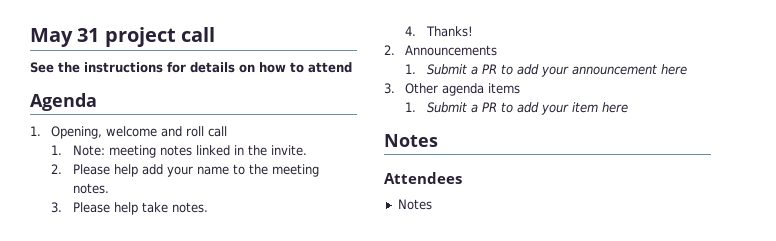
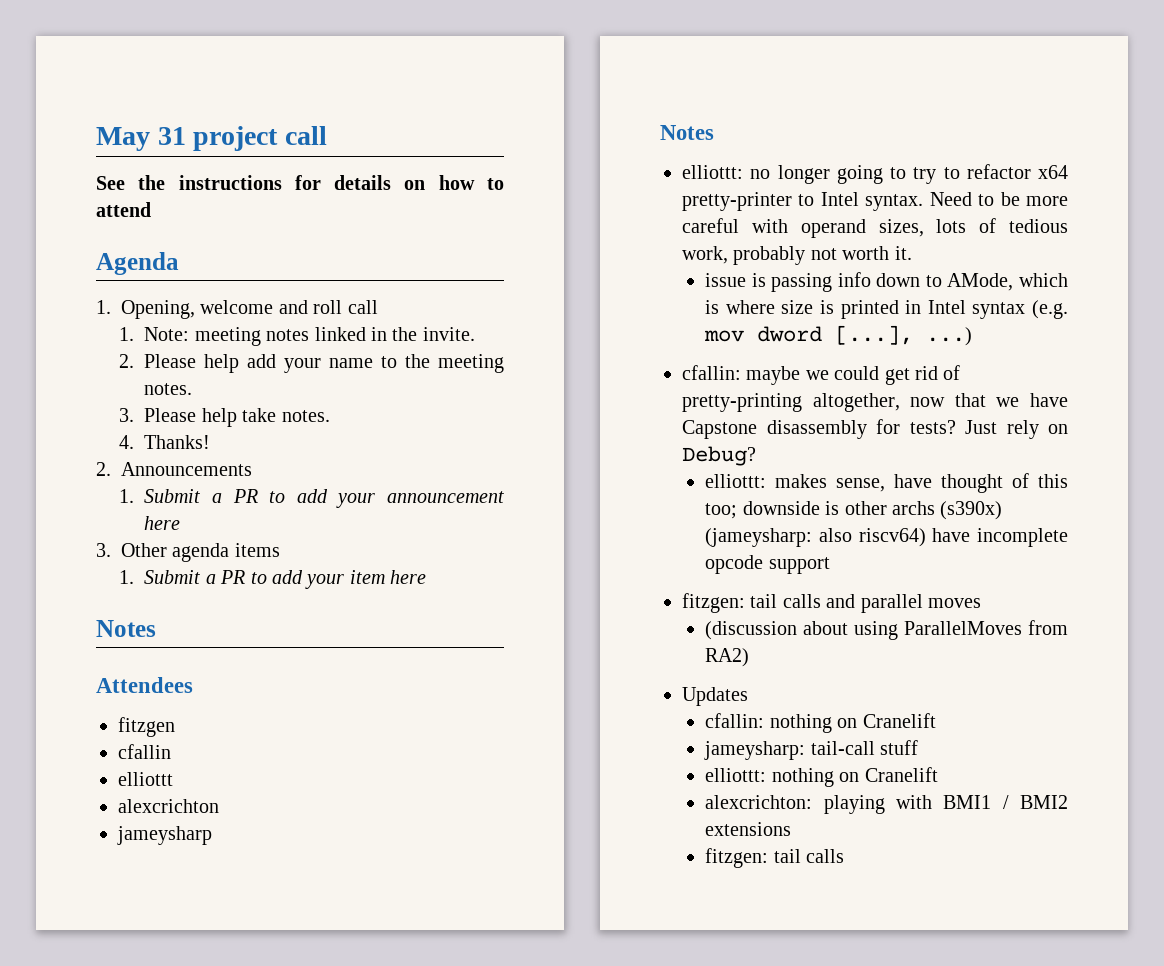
  Attendees
+ fitzgen
+ cfallin
+ elliottt
+ alexcrichton
+ jameysharp
  Notes
+ elliottt: no longer going to try to refactor x64 pretty-printer to Intel syntax. Need to be more careful with operand sizes, lots of tedious work, probably not worth it.
+ issue is passing info down to AMode, which is where size is printed in Intel syntax (e.g. mov dword [...], ...)
+ cfallin: maybe we could get rid of pretty-printing altogether, now that we have Capstone disassembly for tests? Just rely on Debug?
+ elliottt: makes sense, have thought of this too; downside is other archs (s390x) (jameysharp: also riscv64) have incomplete opcode support
+ fitzgen: tail calls and parallel moves
+ (discussion about using ParallelMoves from RA2)
+ Updates
+ cfallin: nothing on Cranelift
+ jameysharp: tail-call stuff
+ elliottt: nothing on Cranelift
+ alexcrichton: playing with BMI1 / BMI2 extensions
+ fitzgen: tail calls

